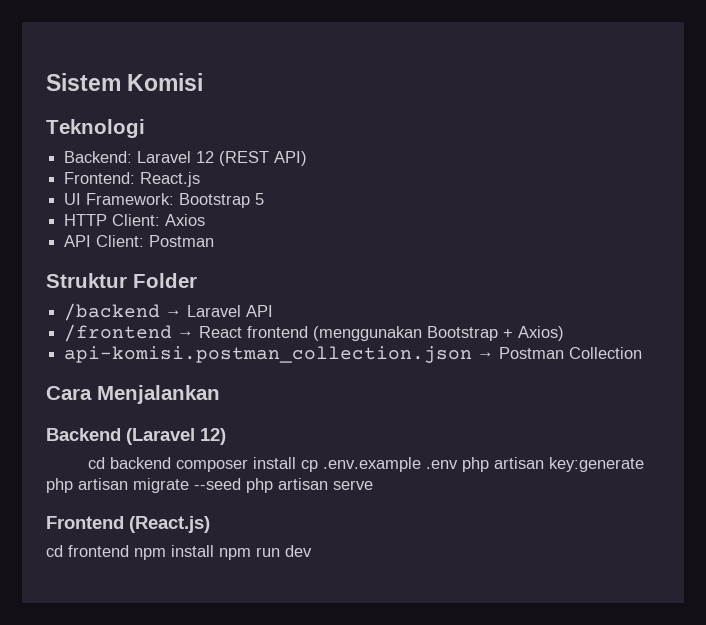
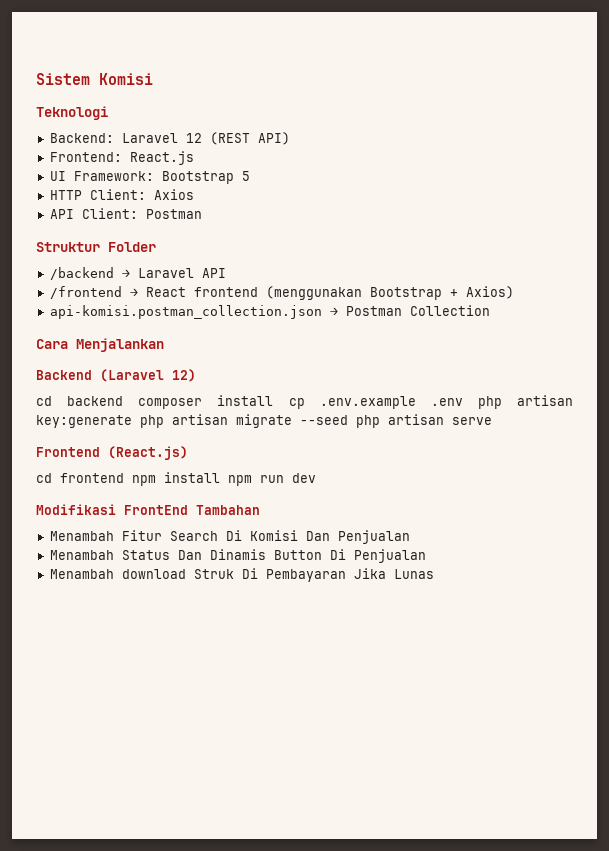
+ Modifikasi FrontEnd Tambahan
+ Menambah Fitur Search Di Komisi Dan Penjualan
+ Menambah Status Dan Dinamis Button Di Penjualan
+ Menambah download Struk Di Pembayaran Jika Lunas

